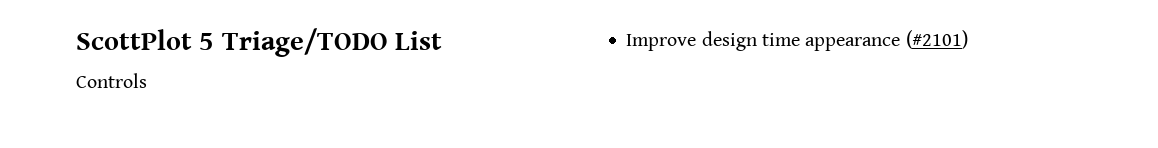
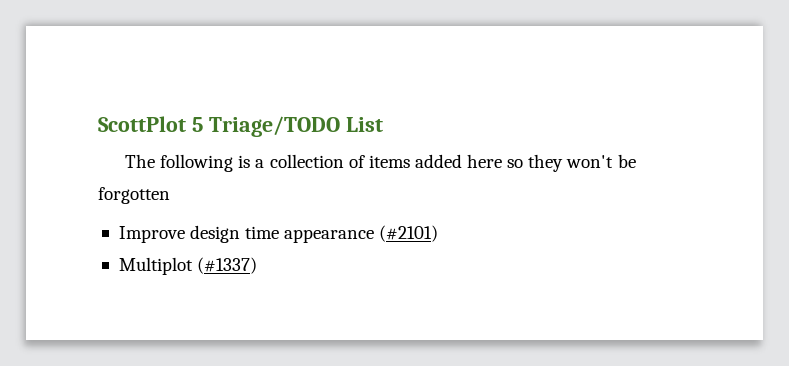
- Controls
+ The following is a collection of items added here so they won't be forgotten
+ Multiplot (#1337)

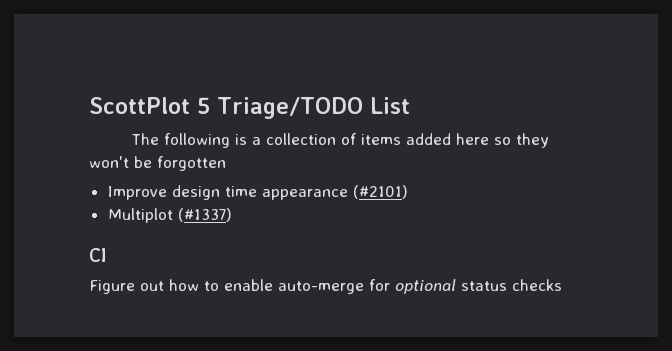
+ CI
+ Figure out how to enable auto-merge for optional status checks

